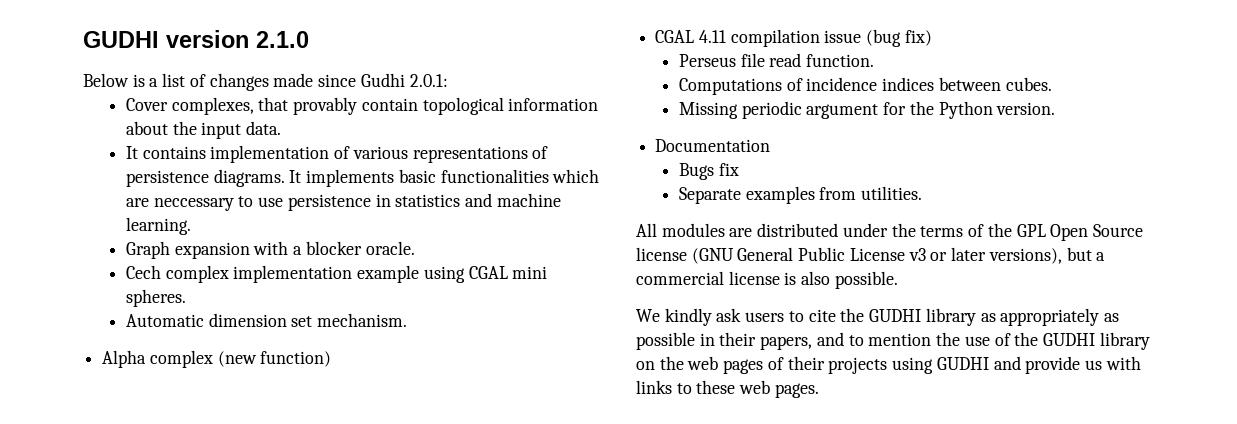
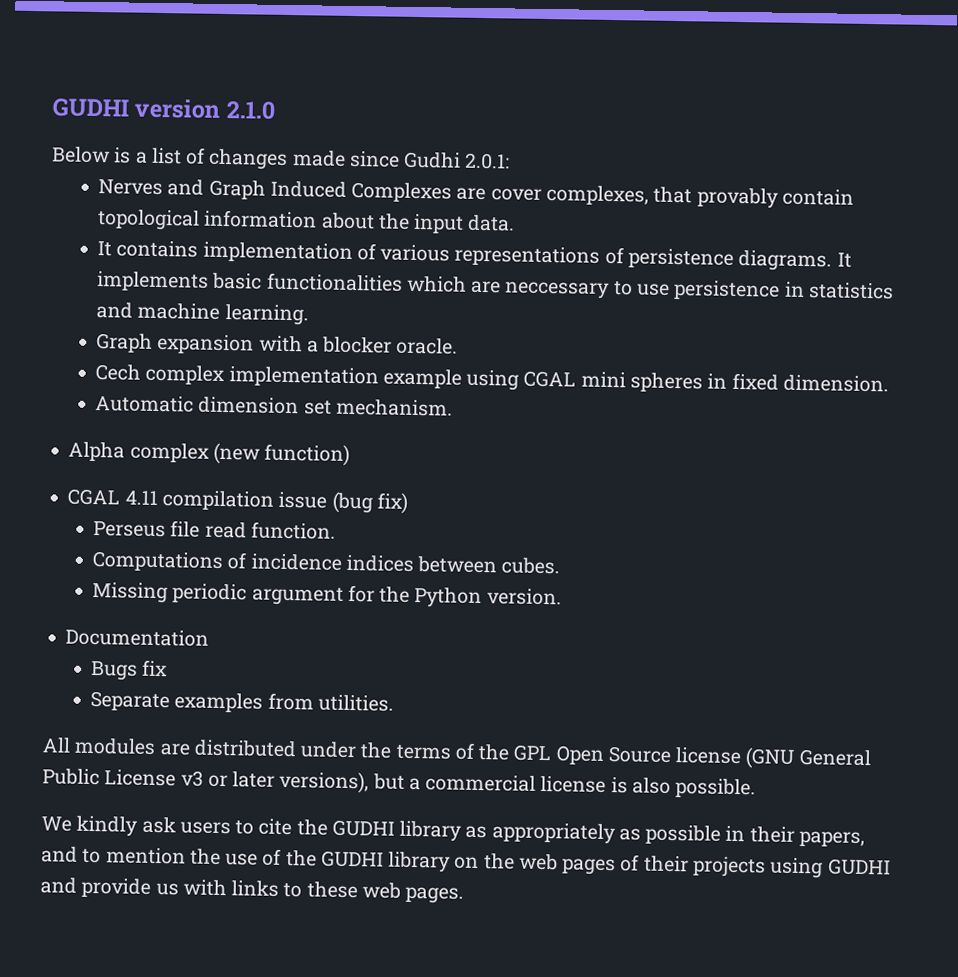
- Cover complexes, that provably contain topological information about the input data.
+ Nerves and Graph Induced Complexes are cover complexes, that provably contain topological information about the input data.
- Cech complex implementation example using CGAL mini spheres.
+ Cech complex implementation example using CGAL mini spheres in fixed dimension.

